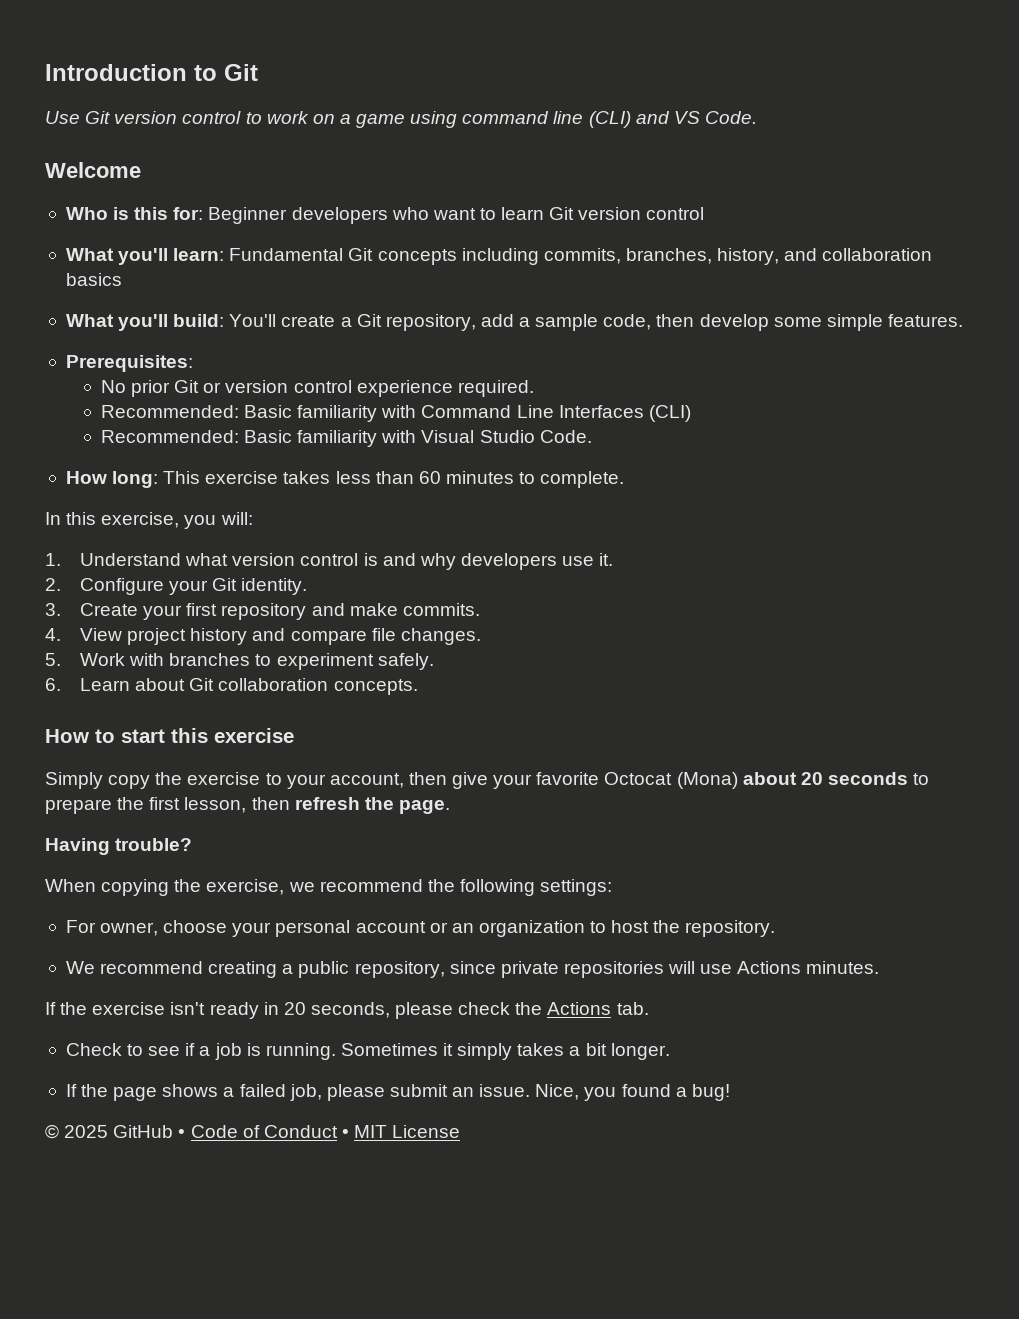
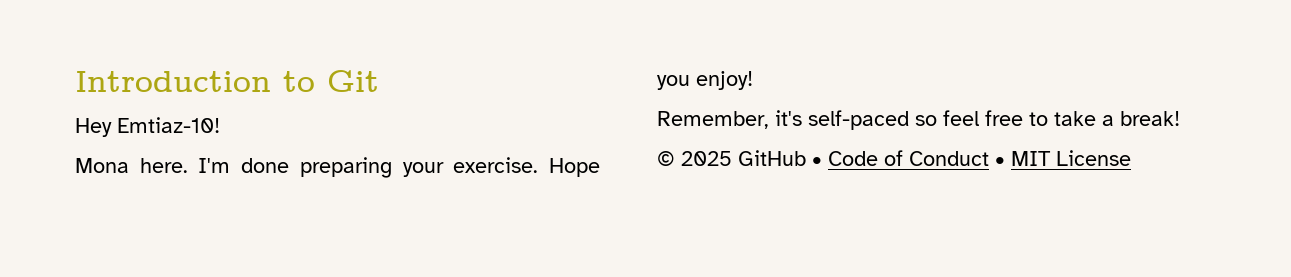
- Use Git version control to work on a game using command line (CLI) and VS Code.
- Welcome
- Who is this for: Beginner developers who want to learn Git version control
- What you'll learn: Fundamental Git concepts including commits, branches, history, and collaboration basics
- What you'll build: You'll create a Git repository, add a sample code, then develop some simple features.
- Prerequisites:
- No prior Git or version control experience required.
- Recommended: Basic familiarity with Command Line Interfaces (CLI)
- Recommended: Basic familiarity with Visual Studio Code.
- How long: This exercise takes less than 60 minutes to complete.
- In this exercise, you will:
- 1. Understand what version control is and why developers use it.
- 2. Configure your Git identity.
- 3. Create your first repository and make commits.
- 4. View project history and compare file changes.
- 5. Work with branches to experiment safely.
- 6. Learn about Git collaboration concepts.
- How to start this exercise
- Simply copy the exercise to your account, then give your favorite Octocat (Mona) about 20 seconds to prepare the first lesson, then refresh the page.
- Having trouble?
- When copying the exercise, we recommend the following settings:
- For owner, choose your personal account or an organization to host the repository.
- We recommend creating a public repository, since private repositories will use Actions minutes.
- If the exercise isn't ready in 20 seconds, please check the Actions tab.
- Check to see if a job is running. Sometimes it simply takes a bit longer.
- If the page shows a failed job, please submit an issue. Nice, you found a bug!
+ Hey Emtiaz-10!
+ Mona here. I'm done preparing your exercise. Hope you enjoy!
+ Remember, it's self-paced so feel free to take a break!

